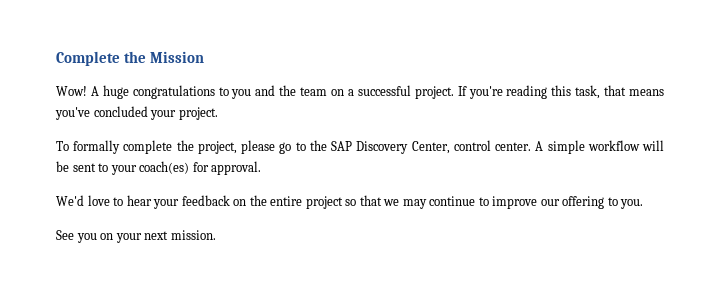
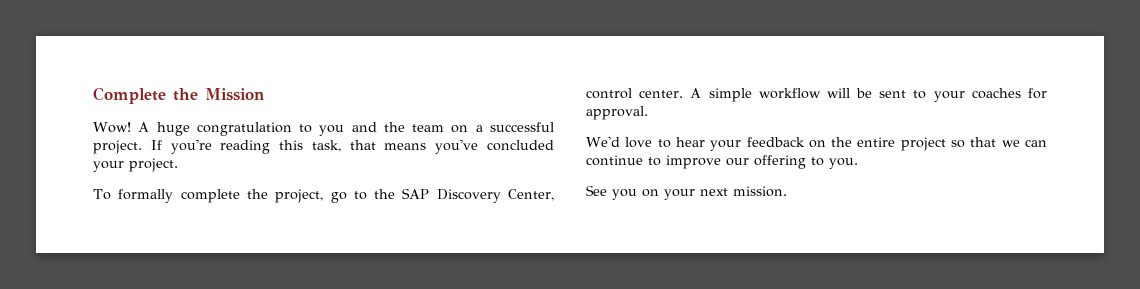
- A huge congratulations to you and the team on a successful project.
+ A huge congratulation to you and the team on a successful project.
- To formally complete the project, please go to the SAP Discovery Center, control center.
+ To formally complete the project, go to the SAP Discovery Center, control center.
- A simple workflow will be sent to your coach(es) for approval.
+ A simple workflow will be sent to your coaches for approval.
- We'd love to hear your feedback on the entire project so that we may continue to improve our offering to you.
+ We'd love to hear your feedback on the entire project so that we can continue to improve our offering to you.

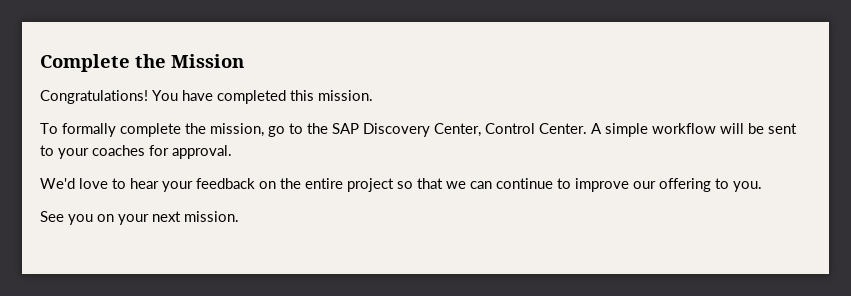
- Wow! A huge congratulation to you and the team on a successful project. If you're reading this task, that means you've concluded your project.
+ Congratulations! You have completed this mission.
- To formally complete the project, go to the SAP Discovery Center, control center.
+ To formally complete the mission, go to the SAP Discovery Center, Control Center.

